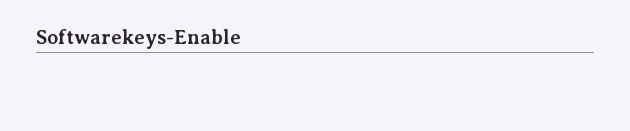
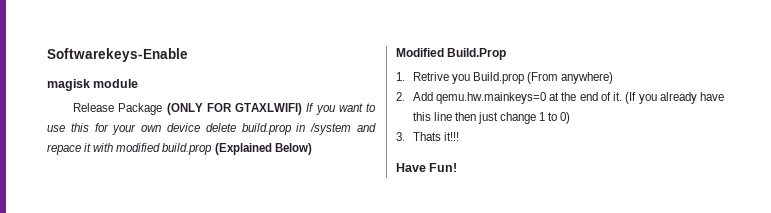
+ magisk module
+ Release Package (ONLY FOR GTAXLWIFI) If you want to use this for your own device delete build.prop in /system and repace it with modified build.prop (Explained Below)
+ Modified Build.Prop
+ 1. Retrive you Build.prop (From anywhere)
+ 2. Add qemu.hw.mainkeys=0 at the end of it. (If you already have this line then just change 1 to 0)
+ 3. Thats it!!!
+ Have Fun!

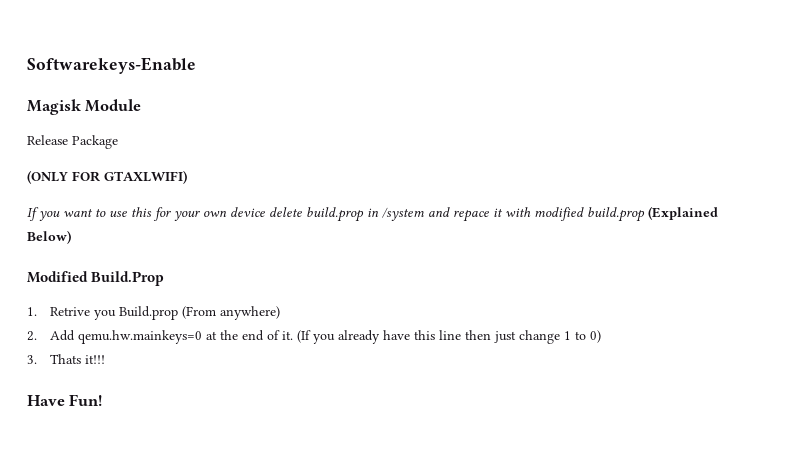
- magisk module
+ Magisk Module
- Release Package (ONLY FOR GTAXLWIFI) If you want to use this for your own device delete build.prop in /system and repace it with modified build.prop (Explained Below)
+ Release Package
+ (ONLY FOR GTAXLWIFI)
+ If you want to use this for your own device delete build.prop in /system and repace it with modified build.prop (Explained Below)

